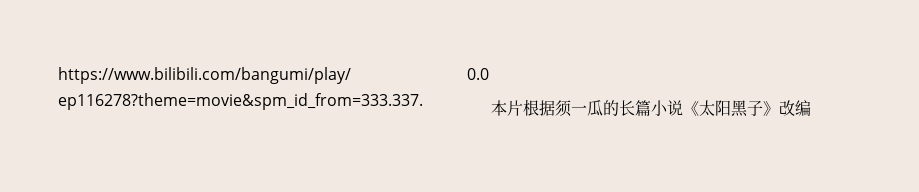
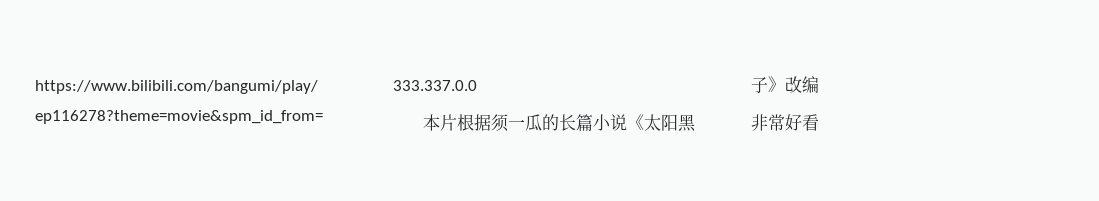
+ 非常好看

